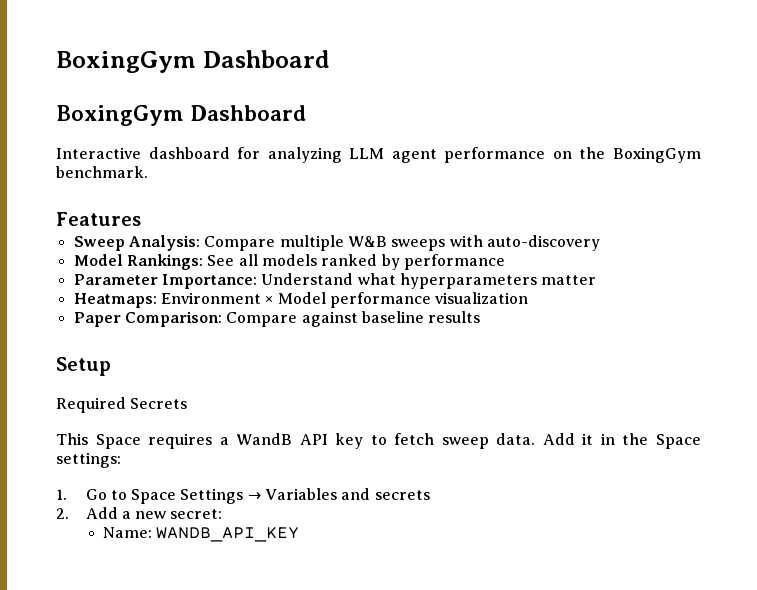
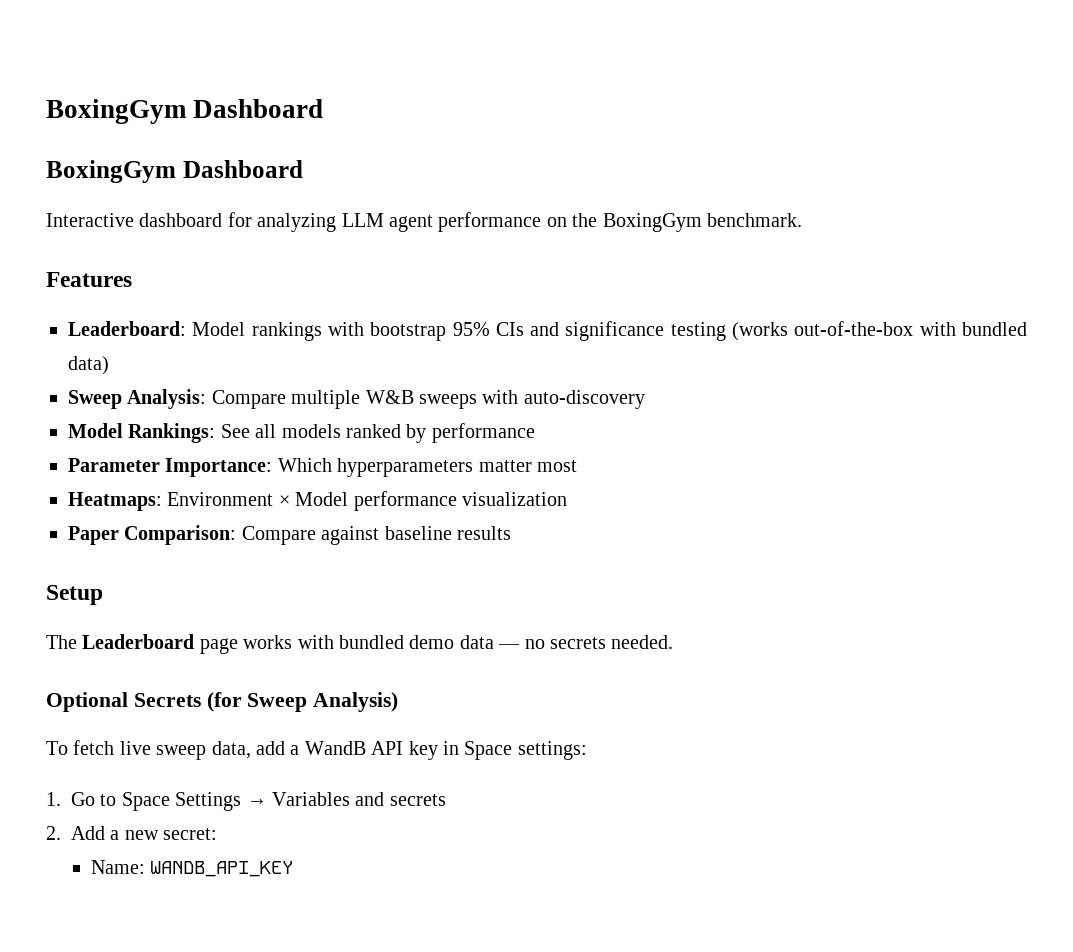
+ Leaderboard: Model rankings with bootstrap 95% CIs and significance testing (works out-of-the-box with bundled data)
- Parameter Importance: Understand what hyperparameters matter
+ Parameter Importance: Which hyperparameters matter most
- Required Secrets
- This Space requires a WandB API key to fetch sweep data. Add it in the Space settings:
+ The Leaderboard page works with bundled demo data — no secrets needed.
+ Optional Secrets (for Sweep Analysis)
+ To fetch live sweep data, add a WandB API key in Space settings:

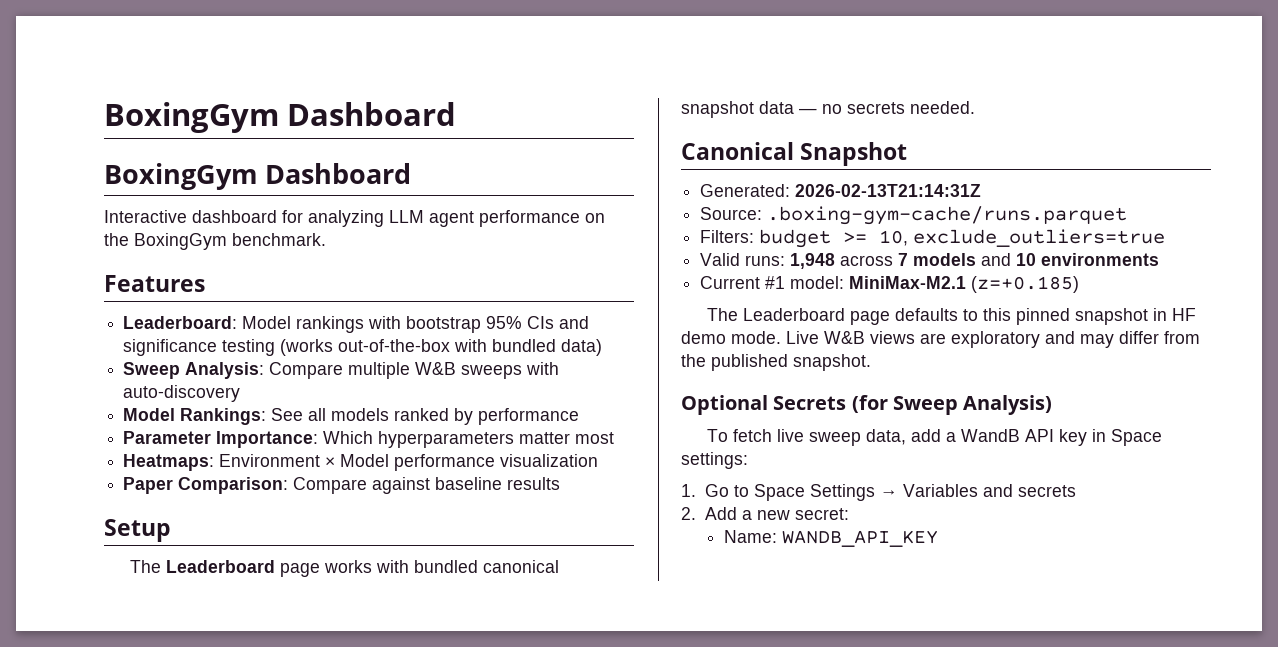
- The Leaderboard page works with bundled demo data — no secrets needed.
+ The Leaderboard page works with bundled canonical snapshot data — no secrets needed.
+ Canonical Snapshot
+ Generated: 2026-02-13T21:14:31Z
+ Source: .boxing-gym-cache/runs.parquet
+ Filters: budget >= 10, exclude_outliers=true
+ Valid runs: 1,948 across 7 models and 10 environments
+ Current #1 model: MiniMax-M2.1 (z=+0.185)
+ The Leaderboard page defaults to this pinned snapshot in HF demo mode. Live W&B views are exploratory and may differ from the published snapshot.

